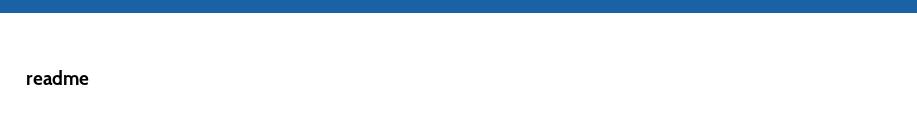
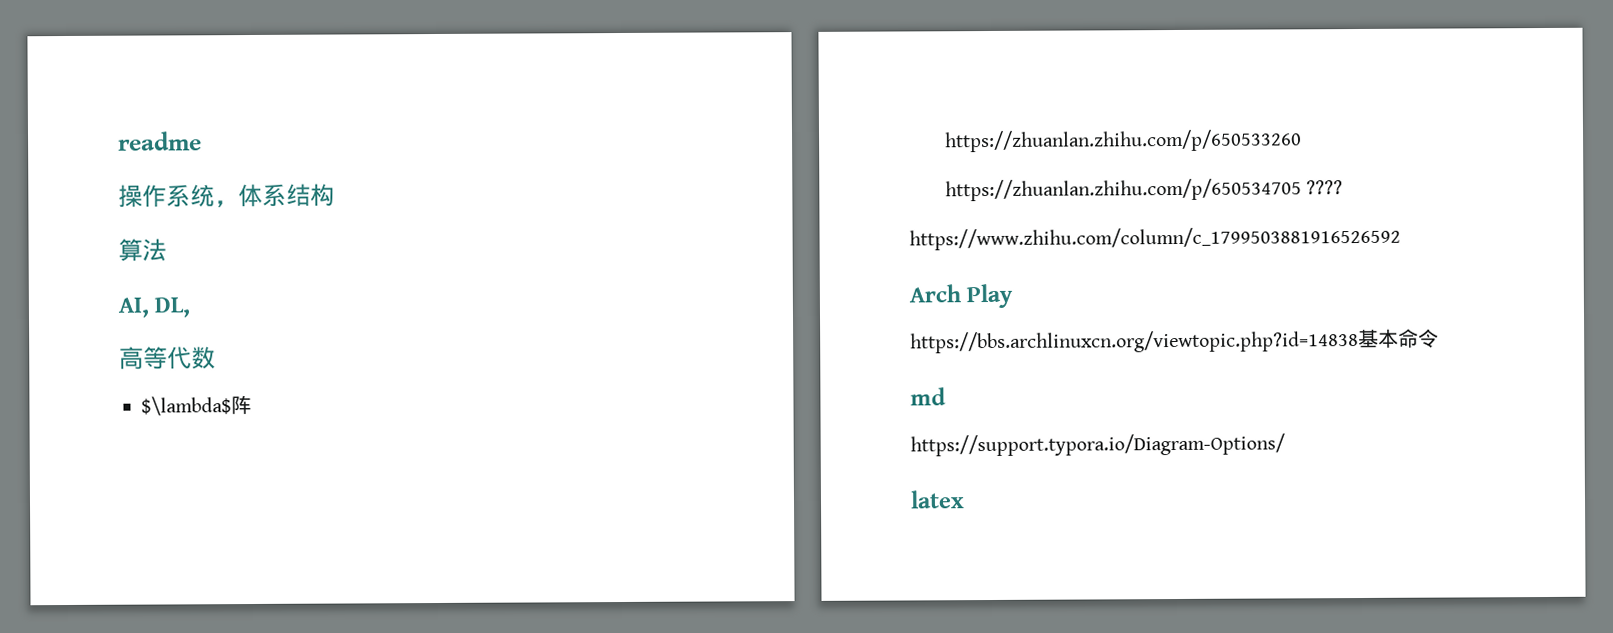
+ 操作系统，体系结构
+ 算法
+ AI, DL,
+ 高等代数
+ $\lambda$阵
+ https://zhuanlan.zhihu.com/p/650533260
+ https://zhuanlan.zhihu.com/p/650534705 ????
+ https://www.zhihu.com/column/c_1799503881916526592
+ Arch Play
+ https://bbs.archlinuxcn.org/viewtopic.php?id=14838基本命令
+ md
+ https://support.typora.io/Diagram-Options/
+ latex

